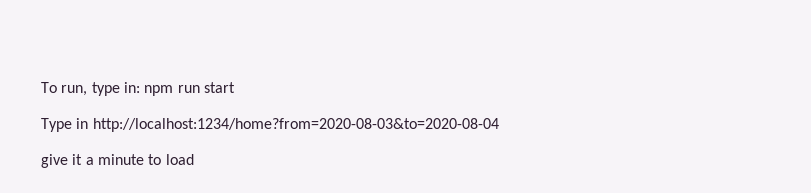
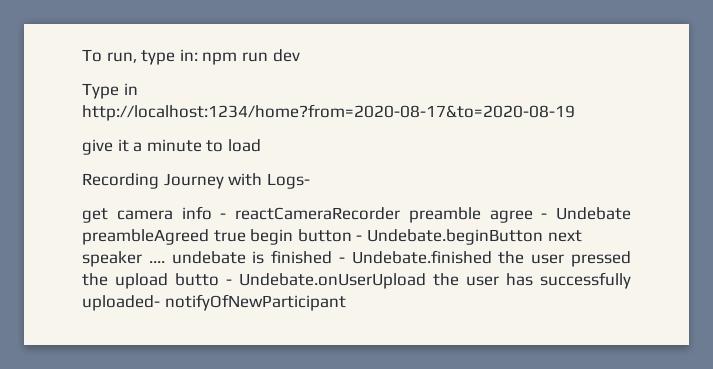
- To run, type in: npm run start
+ To run, type in: npm run dev
- Type in http://localhost:1234/home?from=2020-08-03&to=2020-08-04
+ Type in http://localhost:1234/home?from=2020-08-17&to=2020-08-19
+ Recording Journey with Logs-
+ get camera info - reactCameraRecorder preamble agree - Undebate preambleAgreed true begin button - Undebate.beginButton next speaker .... undebate is finished - Undebate.finished the user pressed the upload butto - Undebate.onUserUpload the user has successfully uploaded- notifyOfNewParticipant

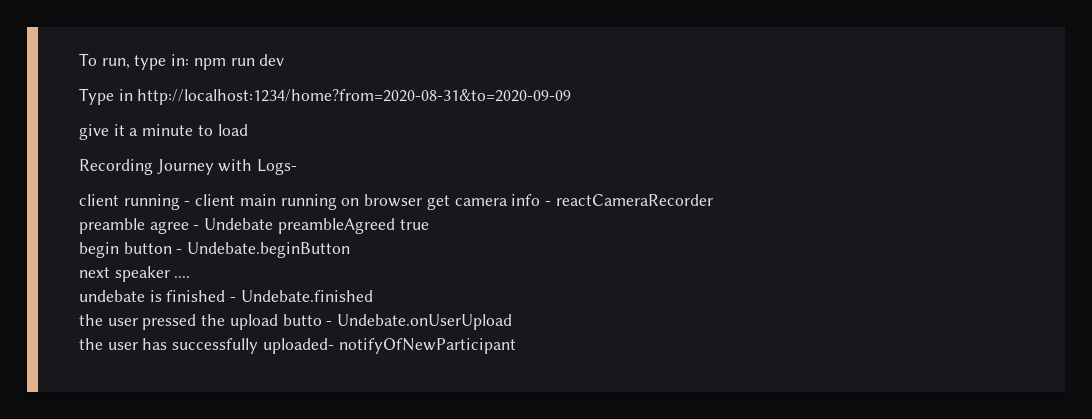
- Type in http://localhost:1234/home?from=2020-08-17&to=2020-08-19
+ Type in http://localhost:1234/home?from=2020-08-31&to=2020-09-09
- get camera info - reactCameraRecorder preamble agree - Undebate preambleAgreed true begin button - Undebate.beginButton next speaker .... undebate is finished - Undebate.finished the user pressed the upload butto - Undebate.onUserUpload the user has successfully uploaded- notifyOfNewParticipant
+ client running - client main running on browser get camera info - reactCameraRecorder
+ preamble agree - Undebate preambleAgreed true
+ begin button - Undebate.beginButton
+ next speaker ....
+ undebate is finished - Undebate.finished
+ the user pressed the upload butto - Undebate.onUserUpload
+ the user has successfully uploaded- notifyOfNewParticipant

